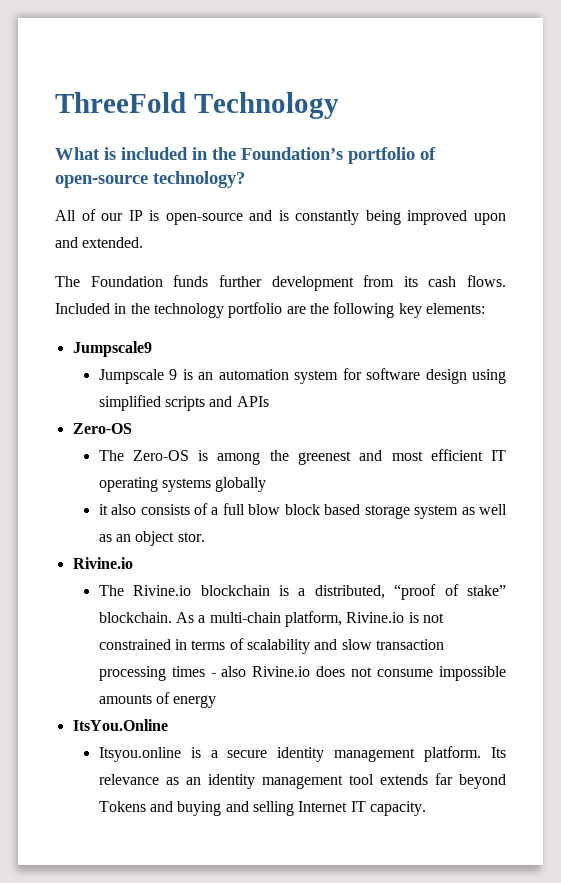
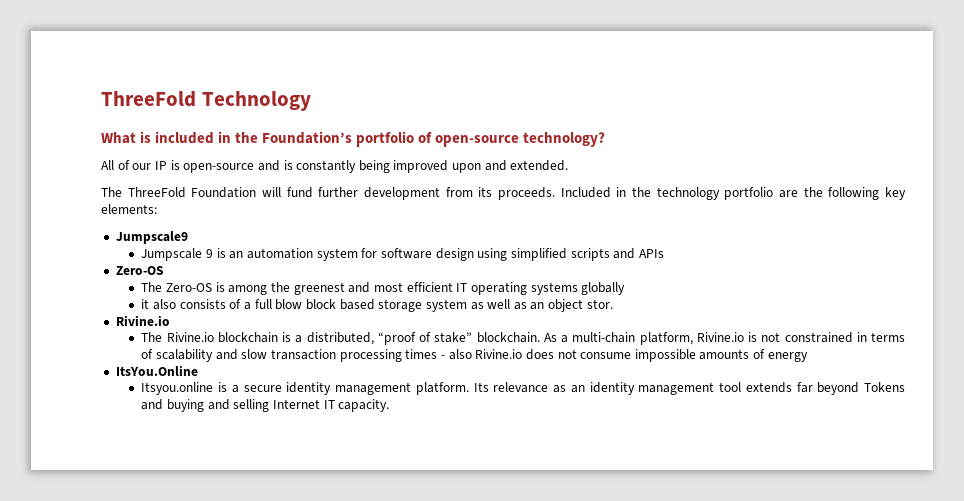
- The Foundation funds further development from its cash flows.
+ The ThreeFold Foundation will fund further development from its proceeds.

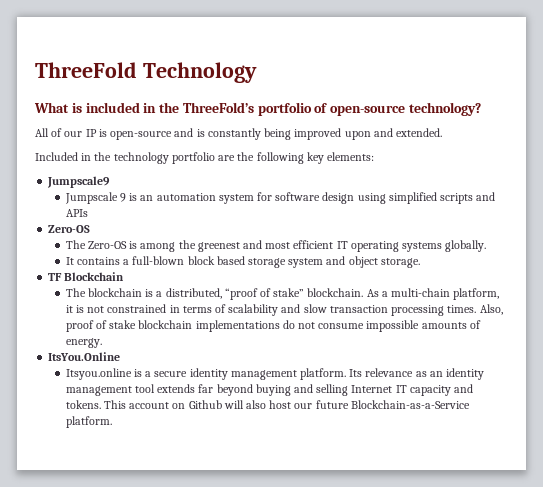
- What is included in the Foundation’s portfolio of open-source technology?
+ What is included in the ThreeFold’s portfolio of open-source technology?
- The ThreeFold Foundation will fund further development from its proceeds.
- The Zero-OS is among the greenest and most efficient IT operating systems globally
- it also consists of a full blow block based storage system as well as an object stor.
- Rivine.io
- The Rivine.io blockchain is a distributed, “proof of stake” blockchain.
+ The Zero-OS is among the greenest and most efficient IT operating systems globally.
+ It contains a full-blown block based storage system and object storage.
+ TF Blockchain
+ The blockchain is a distributed, “proof of stake” blockchain.
- As a multi-chain platform, Rivine.io is not constrained in terms of scalability and slow transaction processing times - also Rivine.io does not consume impossible amounts of energy
+ As a multi-chain platform, it is not constrained in terms of scalability and slow transaction processing times. Also, proof of stake blockchain implementations do not consume impossible amounts of energy.
- Its relevance as an identity management tool extends far beyond Tokens and buying and selling Internet IT capacity.
+ Its relevance as an identity management tool extends far beyond buying and selling Internet IT capacity and tokens. This account on Github will also host our future Blockchain-as-a-Service platform.

